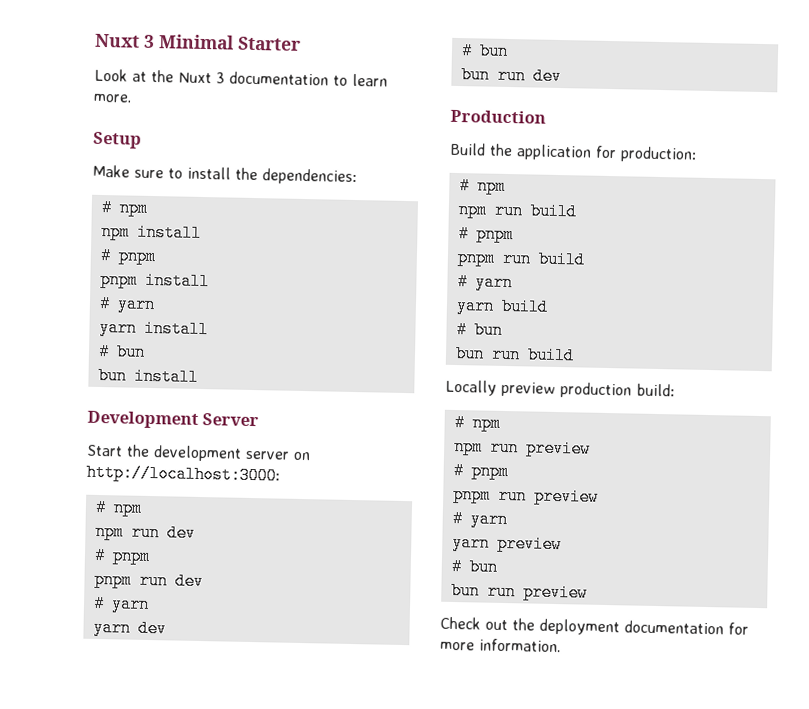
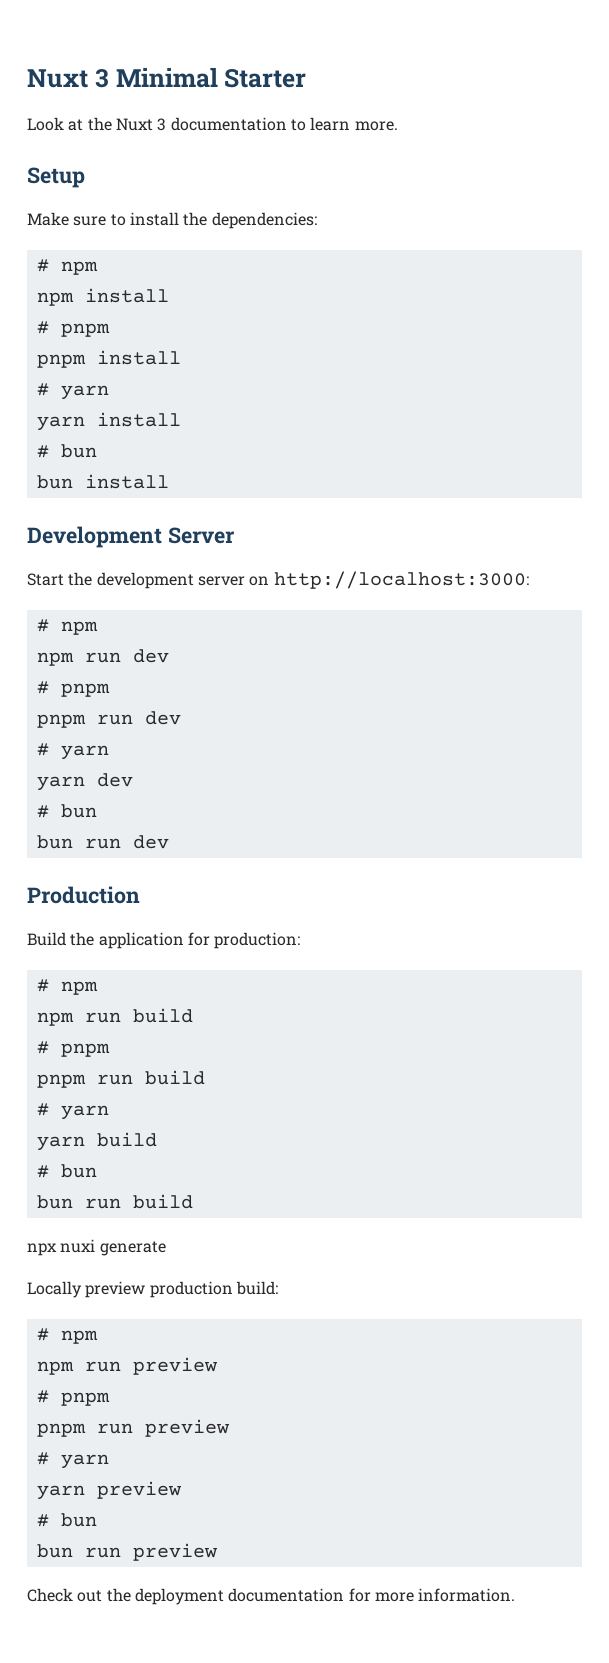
+ npx nuxi generate

